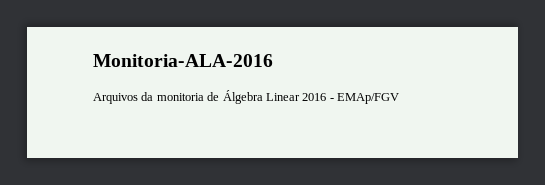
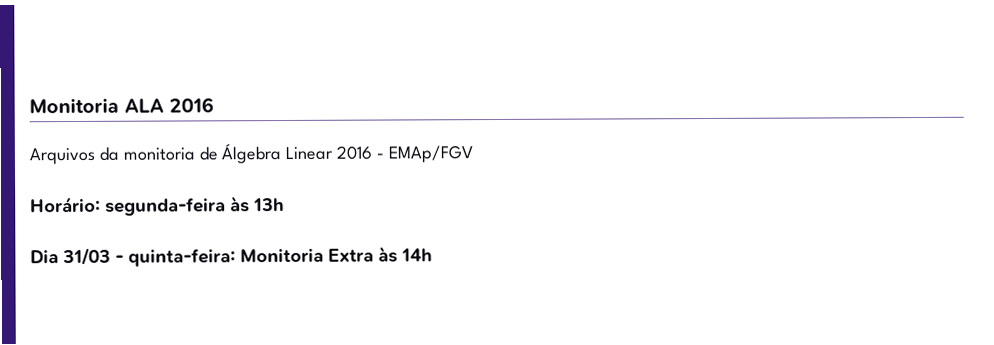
- Monitoria-ALA-2016
+ Monitoria ALA 2016
+ Horário: segunda-feira às 13h
+ Dia 31/03 - quinta-feira: Monitoria Extra às 14h

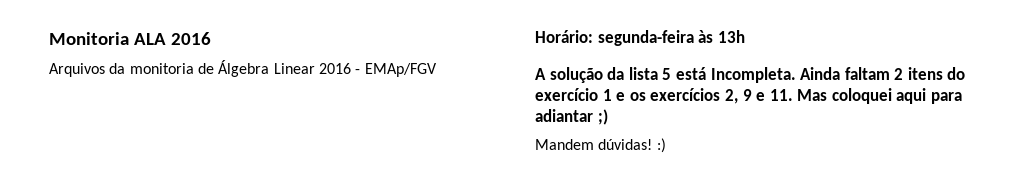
- Dia 31/03 - quinta-feira: Monitoria Extra às 14h
+ A solução da lista 5 está Incompleta. Ainda faltam 2 itens do exercício 1 e os exercícios 2, 9 e 11. Mas coloquei aqui para adiantar ;)
+ Mandem dúvidas! :)

